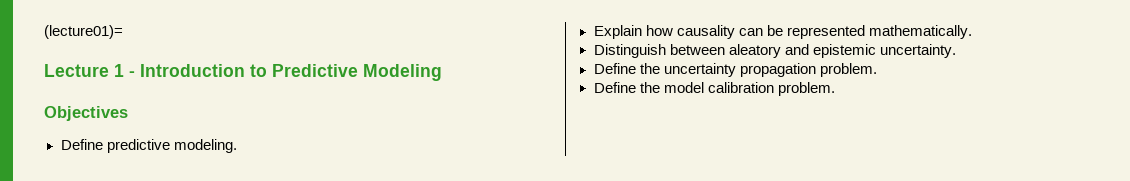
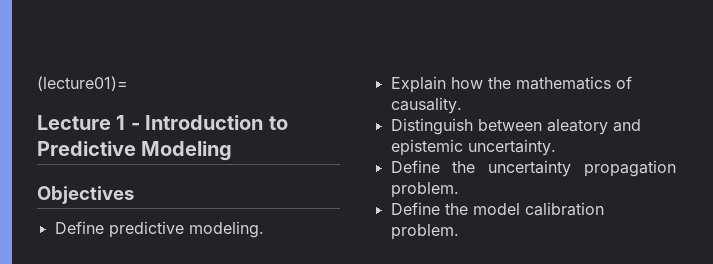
- Explain how causality can be represented mathematically.
+ Explain how the mathematics of causality.

